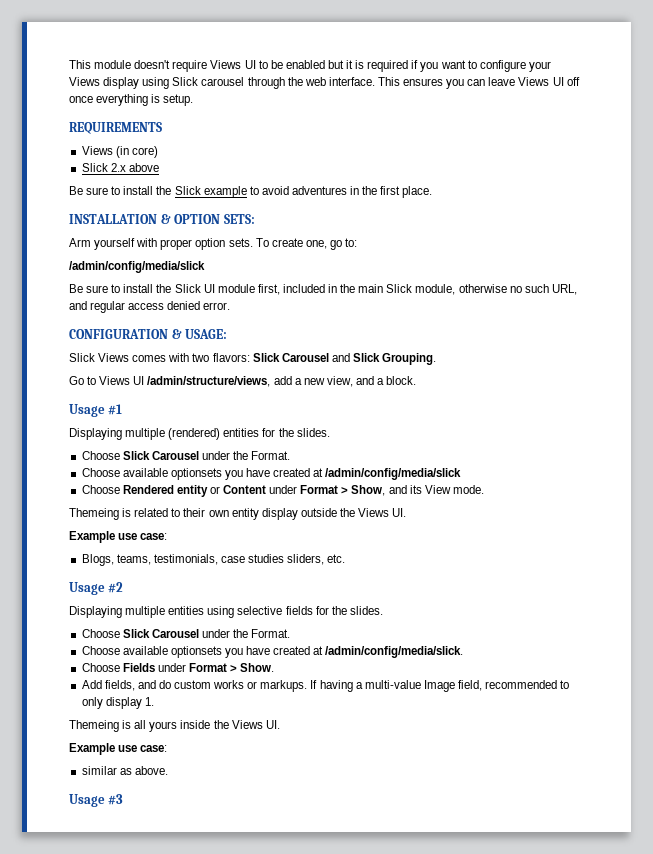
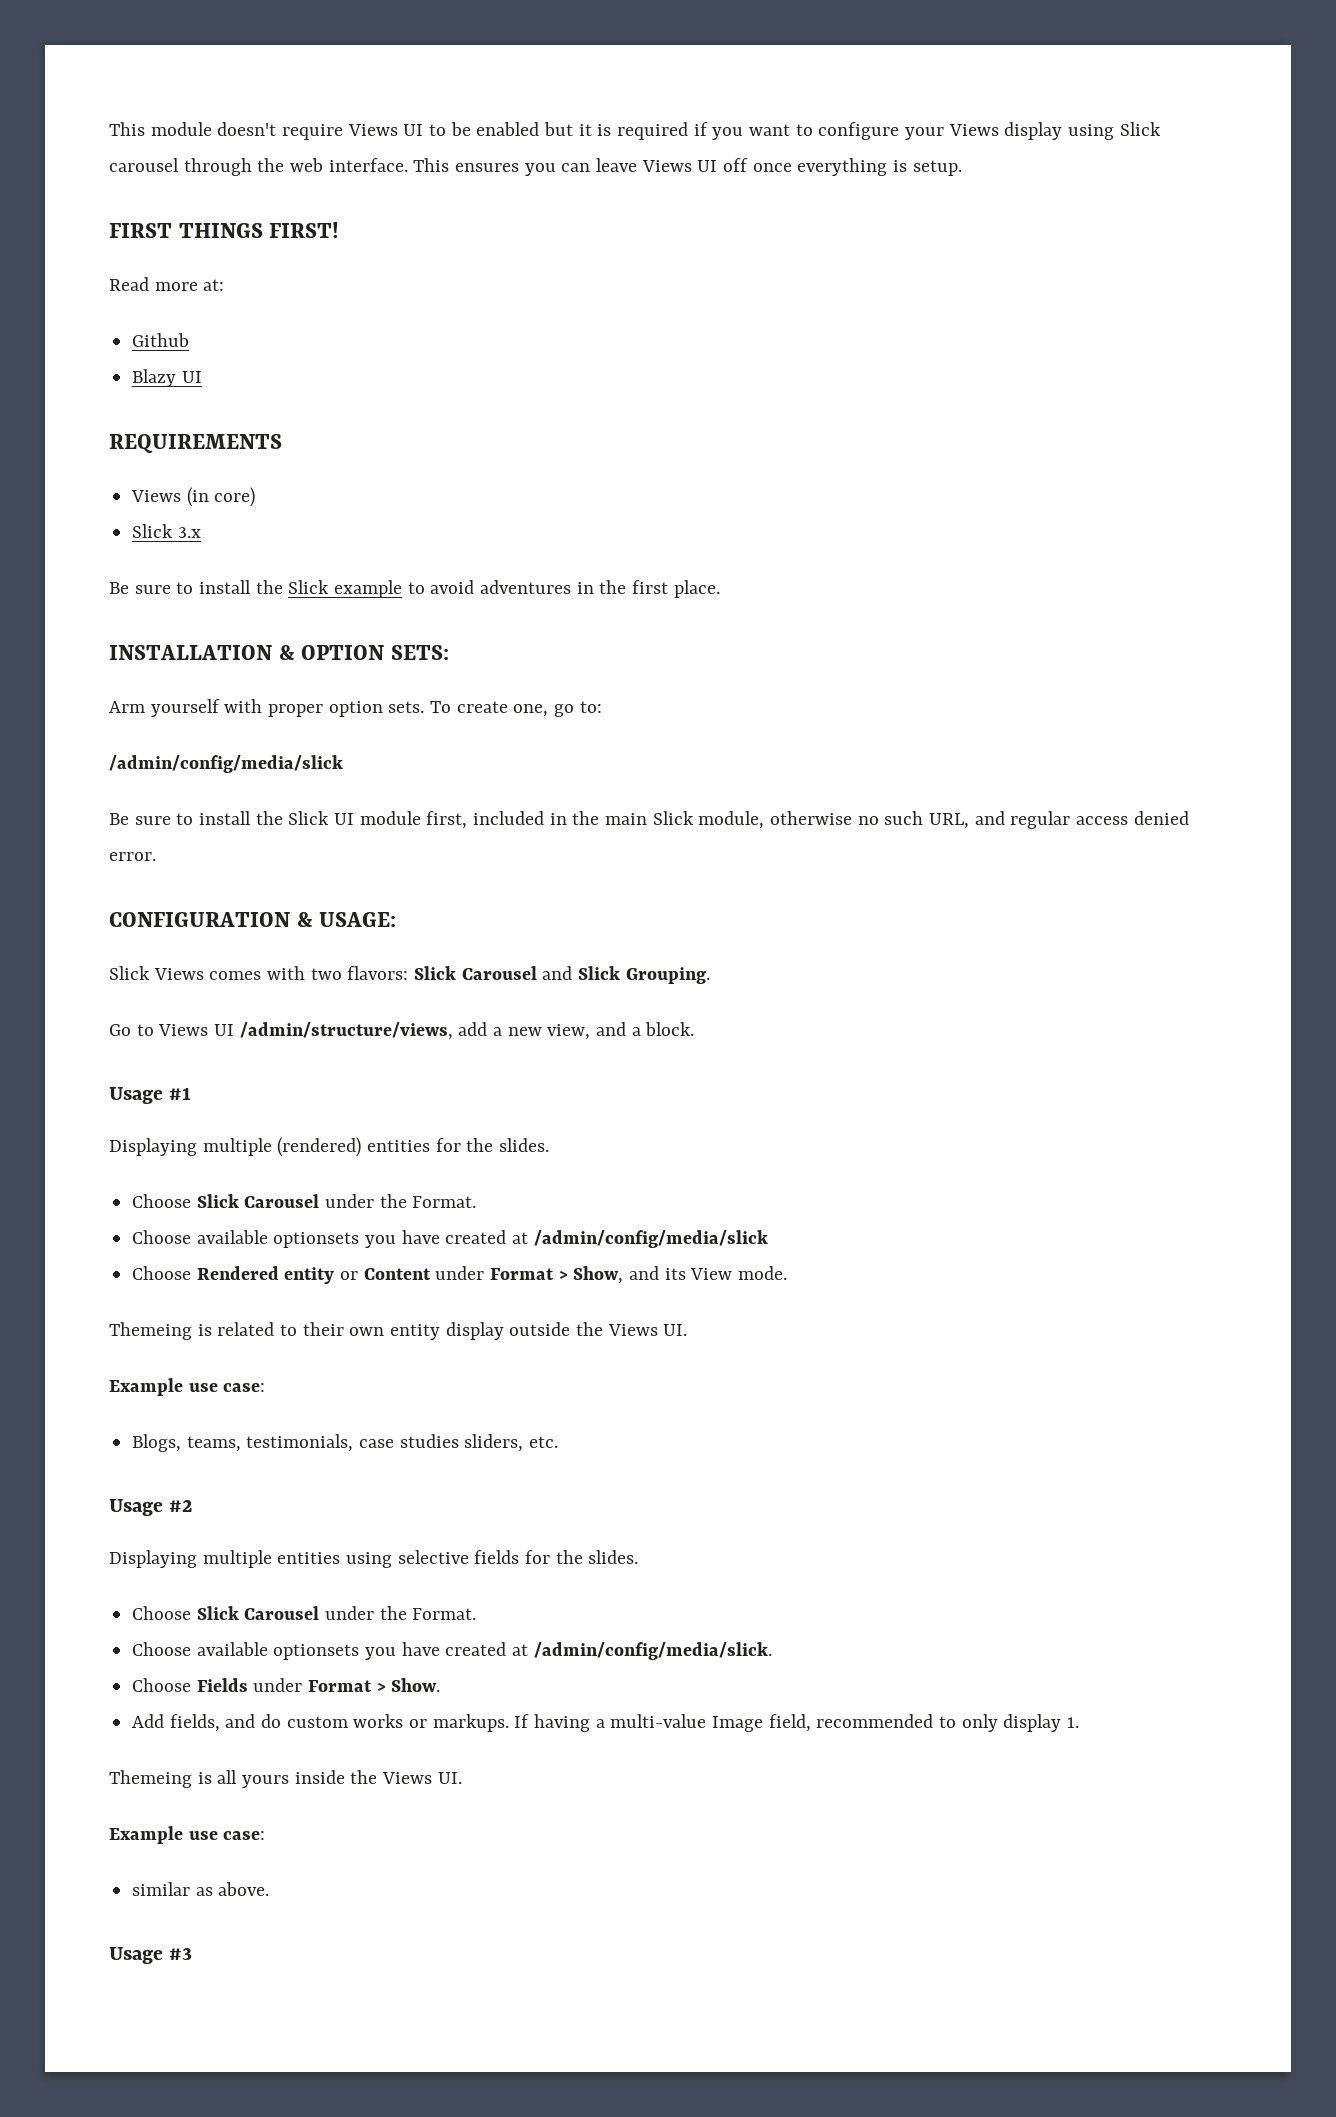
+ FIRST THINGS FIRST!
+ Read more at:
+ Github
+ Blazy UI
- Slick 2.x above
+ Slick 3.x

